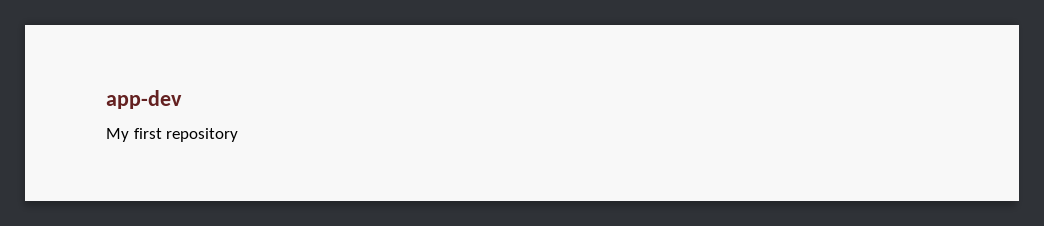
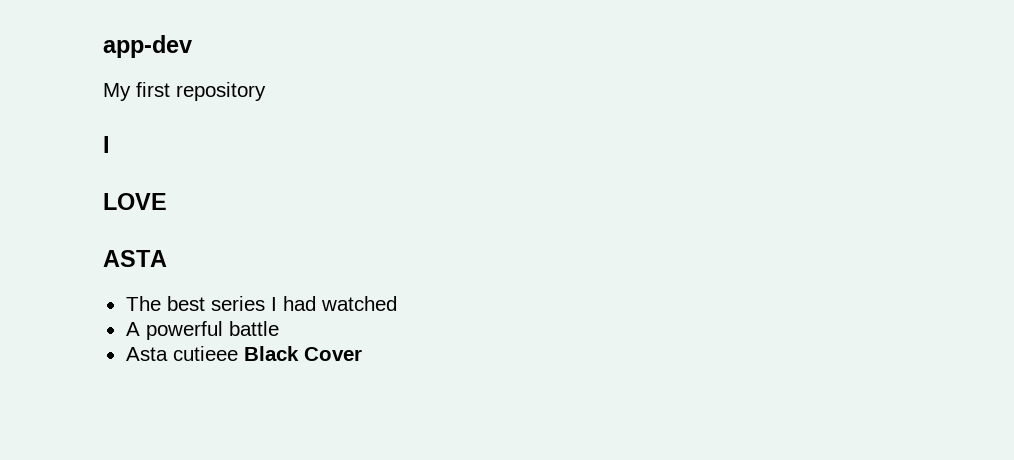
  My first repository
+ I
+ LOVE
+ ASTA
+ The best series I had watched
+ A powerful battle
+ Asta cutieee Black Cover

